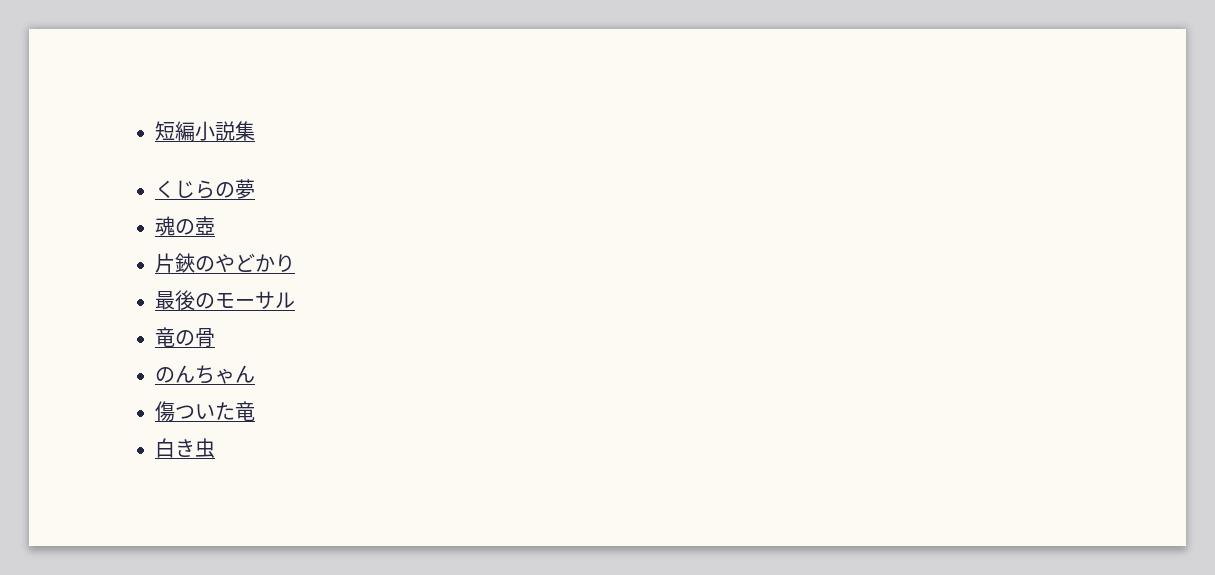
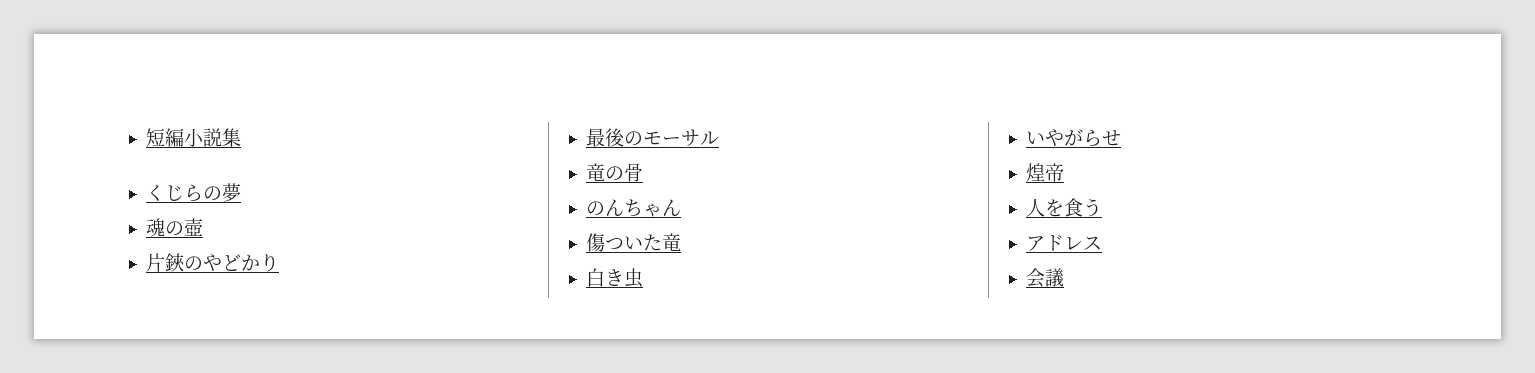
+ いやがらせ
+ 煌帝
+ 人を食う
+ アドレス
+ 会議

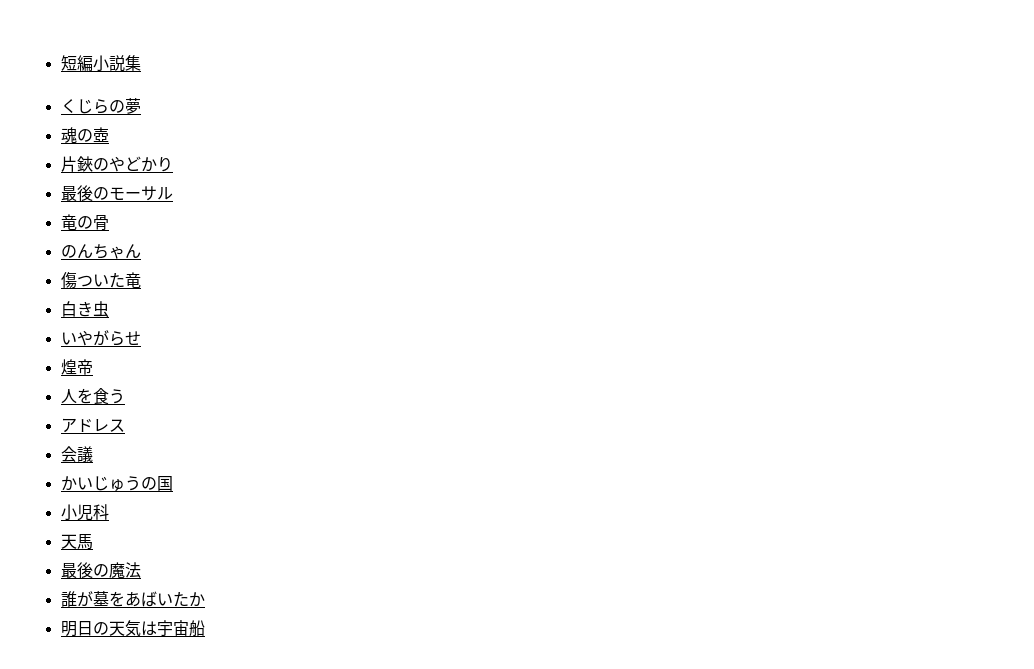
+ かいじゅうの国
+ 小児科
+ 天馬
+ 最後の魔法
+ 誰が墓をあばいたか
+ 明日の天気は宇宙船

